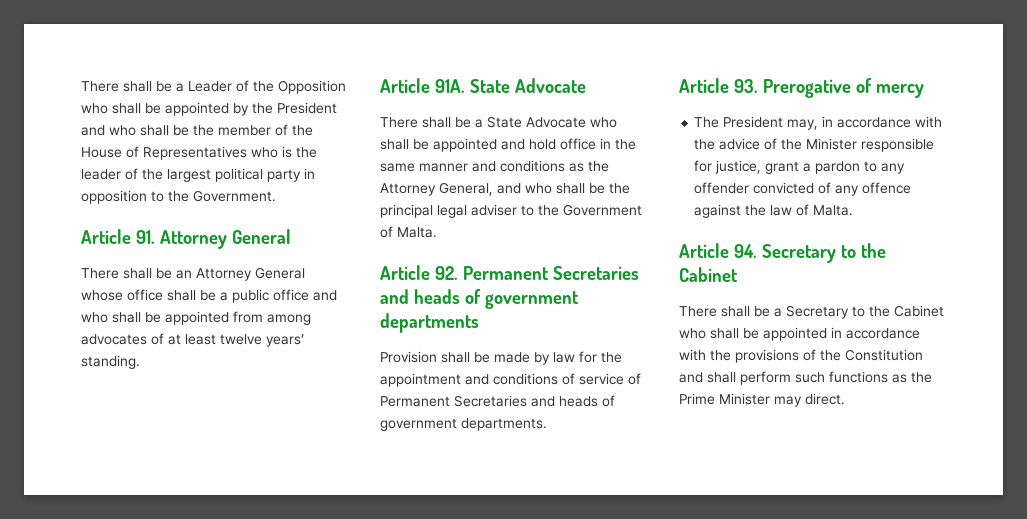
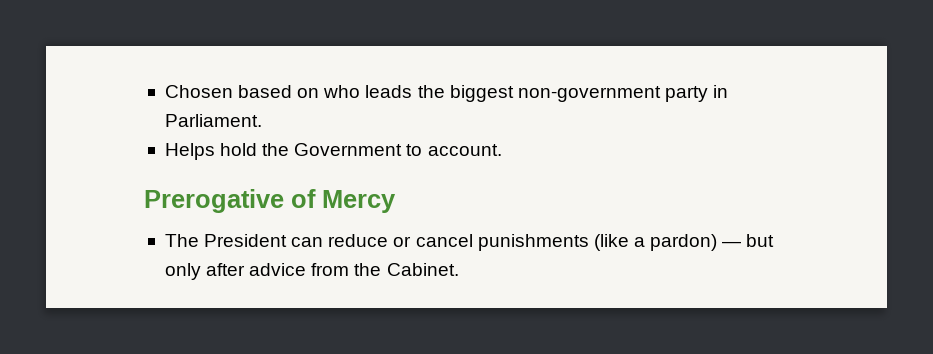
- There shall be a Leader of the Opposition who shall be appointed by the President and who shall be the member of the House of Representatives who is the leader of the largest political party in opposition to the Government.
- Article 91. Attorney General
- There shall be an Attorney General whose office shall be a public office and who shall be appointed from among advocates of at least twelve years’ standing.
- Article 91A. State Advocate
- There shall be a State Advocate who shall be appointed and hold office in the same manner and conditions as the Attorney General, and who shall be the principal legal adviser to the Government of Malta.
- Article 92. Permanent Secretaries and heads of government departments
- Provision shall be made by law for the appointment and conditions of service of Permanent Secretaries and heads of government departments.
- Article 93. Prerogative of mercy
+ Chosen based on who leads the biggest non-government party in Parliament.
+ Helps hold the Government to account.
+ Prerogative of Mercy
- The President may, in accordance with the advice of the Minister responsible for justice, grant a pardon to any offender convicted of any offence against the law of Malta.
- Article 94. Secretary to the Cabinet
- There shall be a Secretary to the Cabinet who shall be appointed in accordance with the provisions of the Constitution and shall perform such functions as the Prime Minister may direct.
+ The President can reduce or cancel punishments (like a pardon) — but only after advice from the Cabinet.

